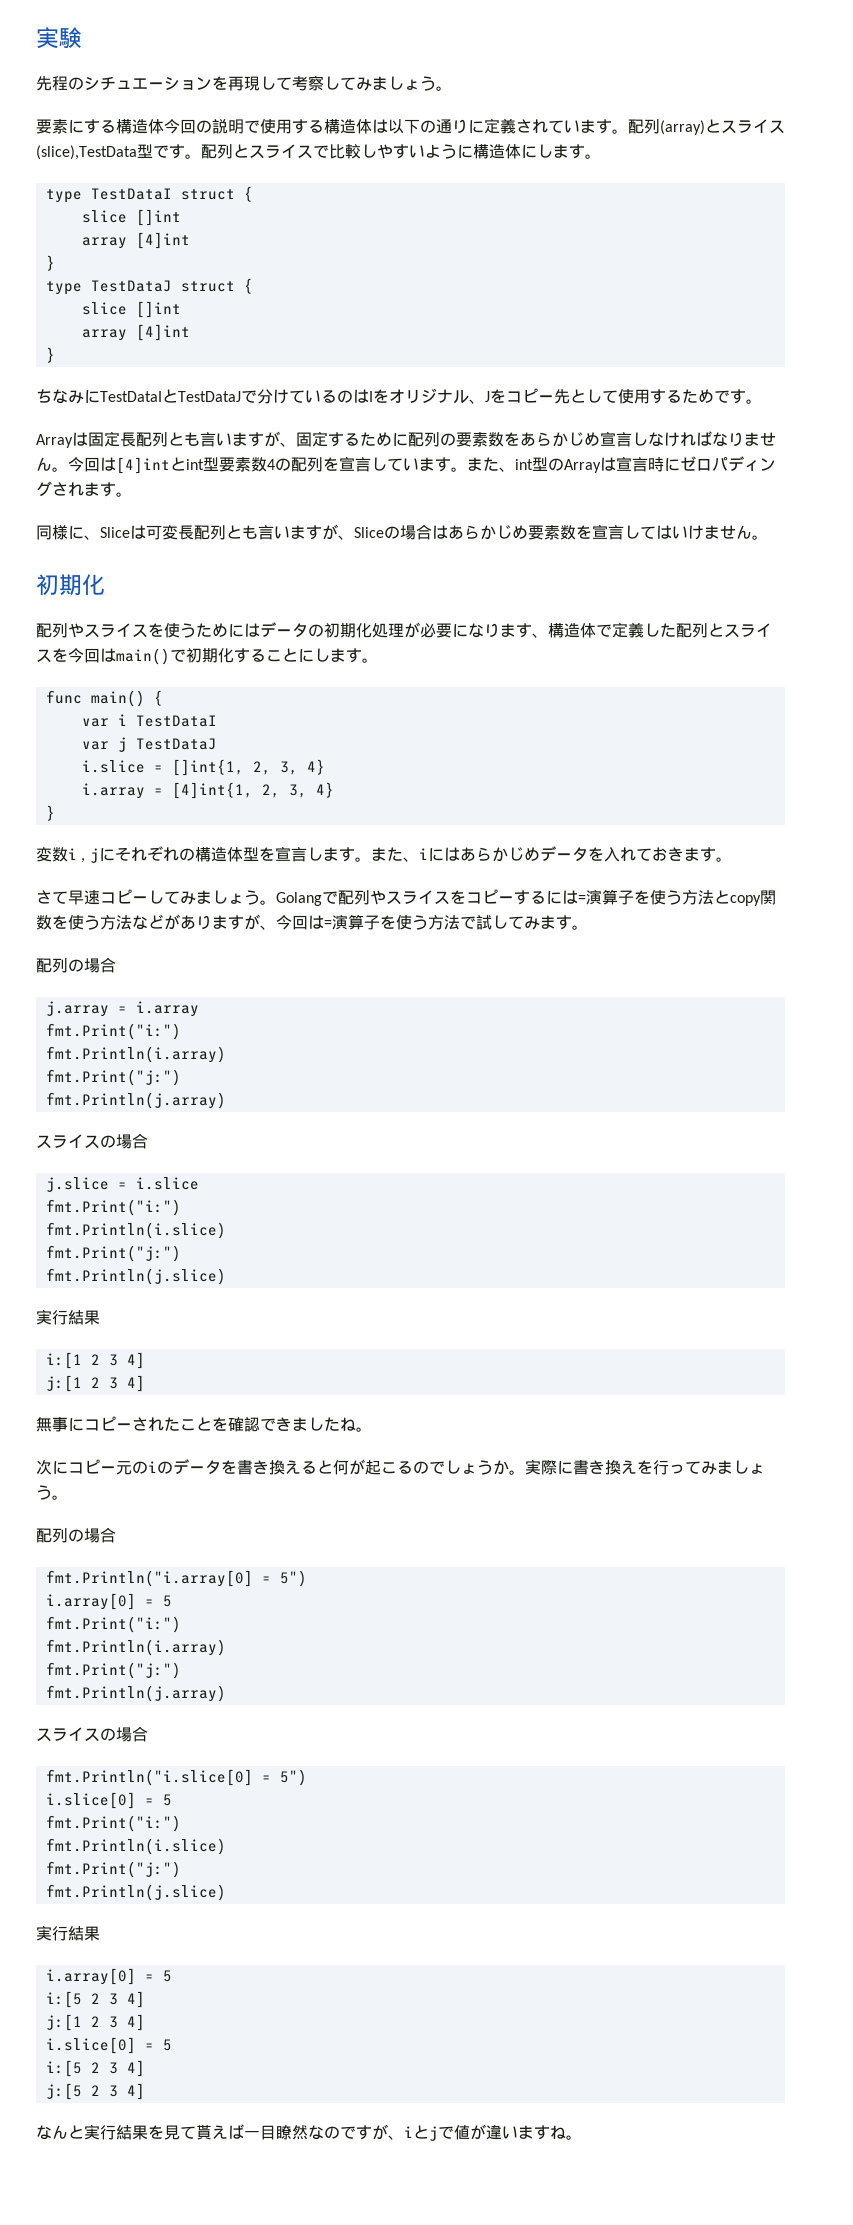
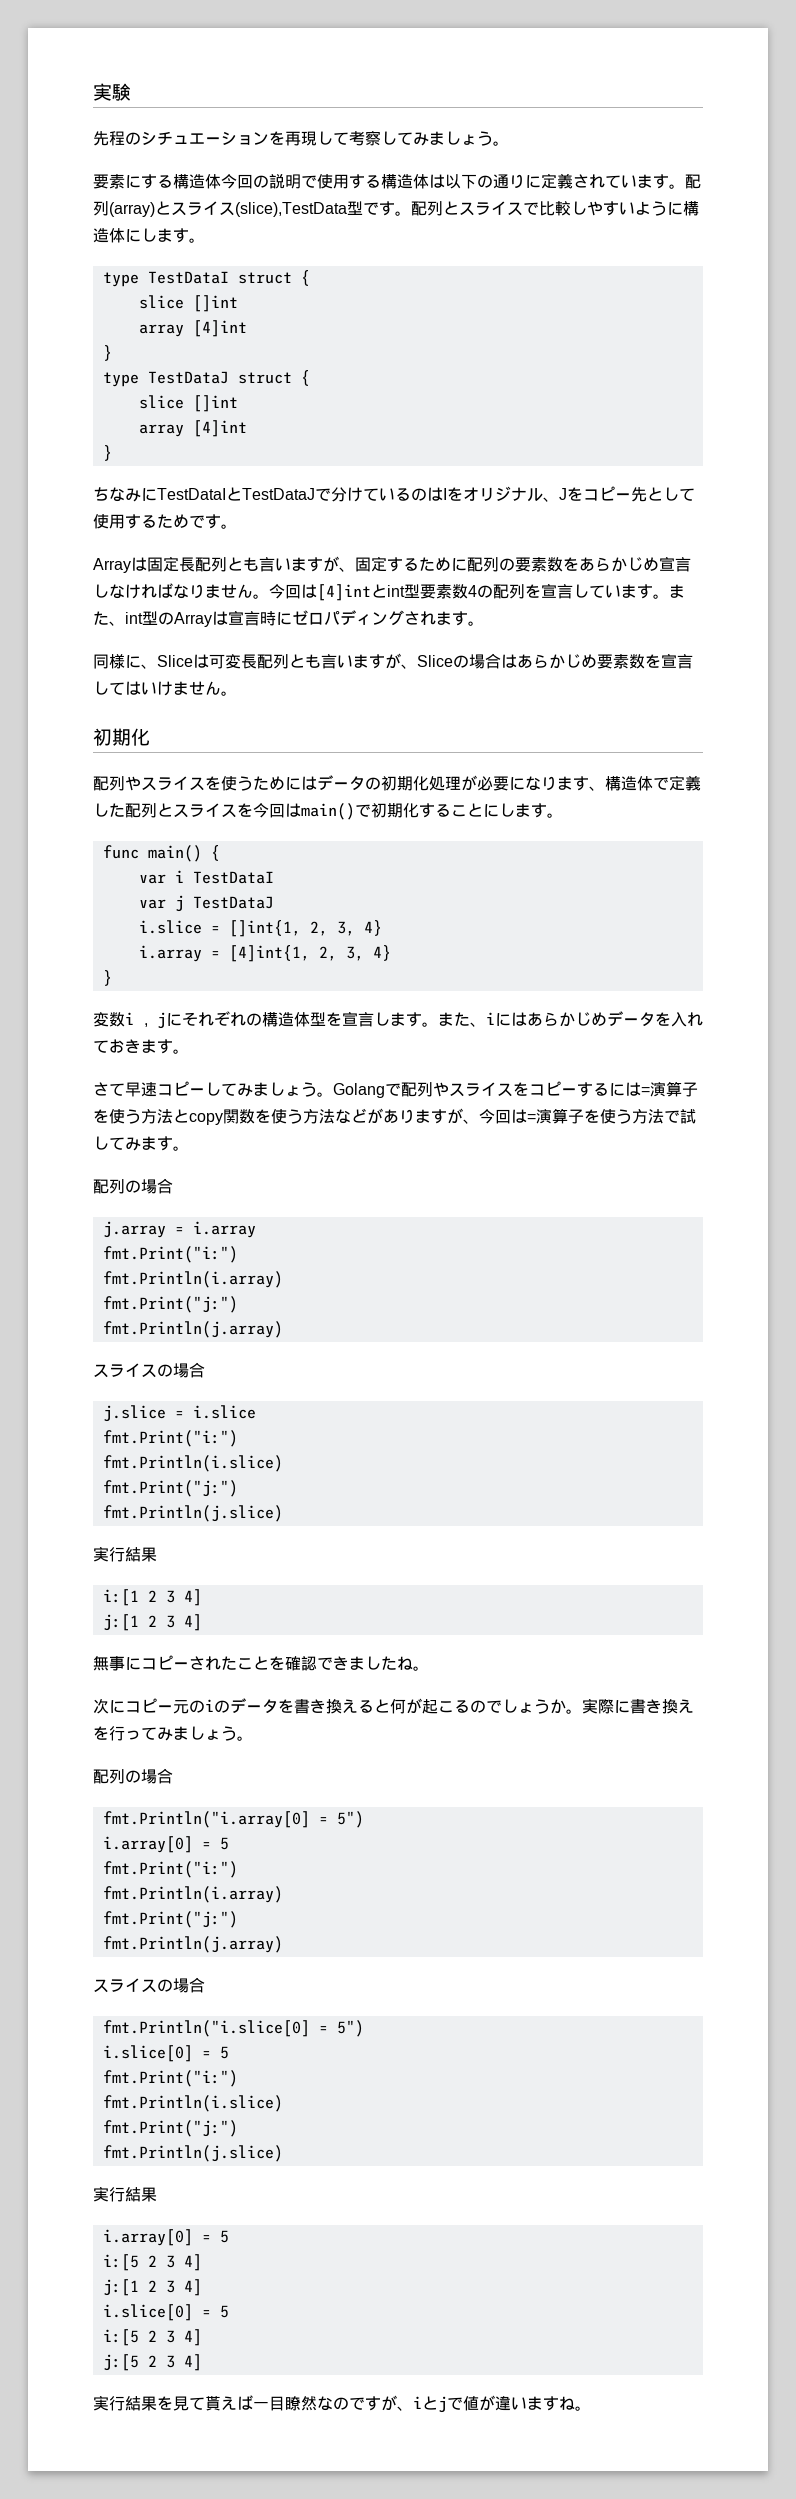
- なんと実行結果を見て貰えば一目瞭然なのですが、iとjで値が違いますね。
+ 実行結果を見て貰えば一目瞭然なのですが、iとjで値が違いますね。

